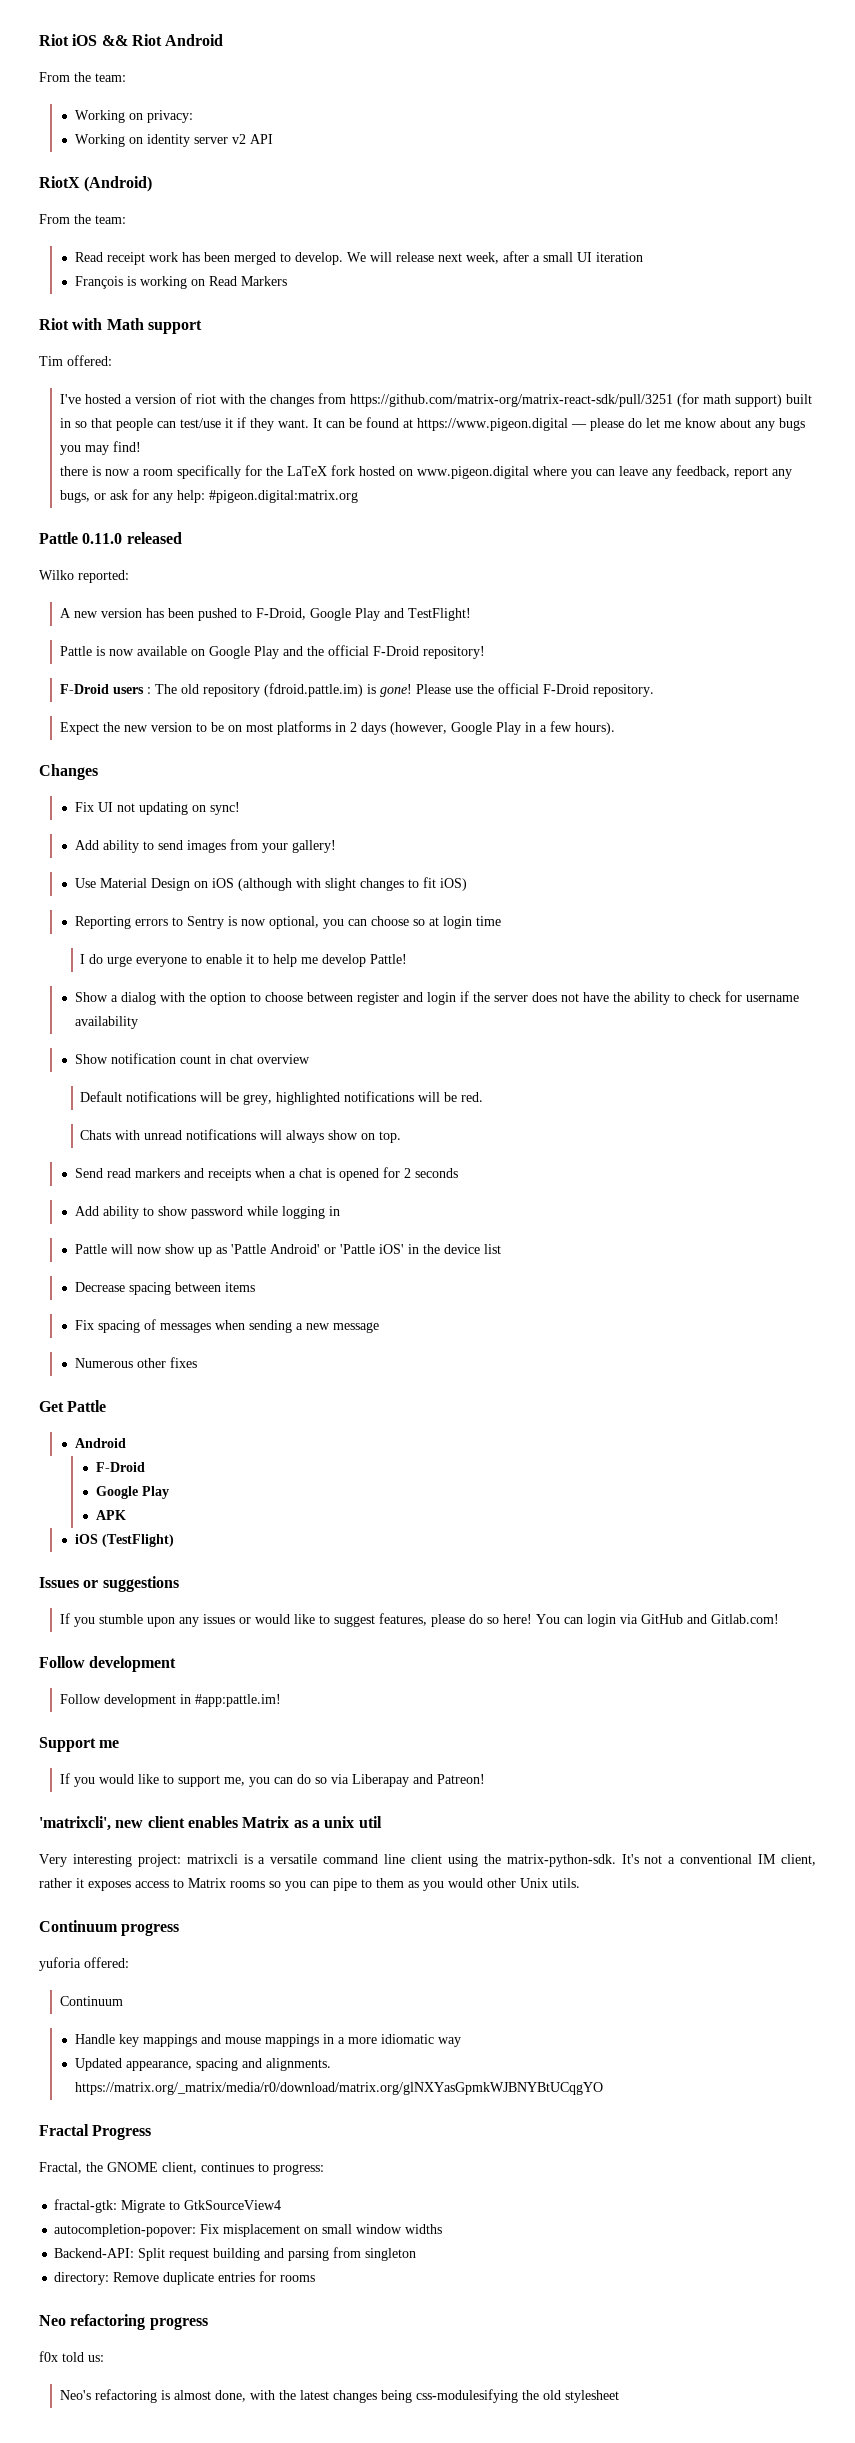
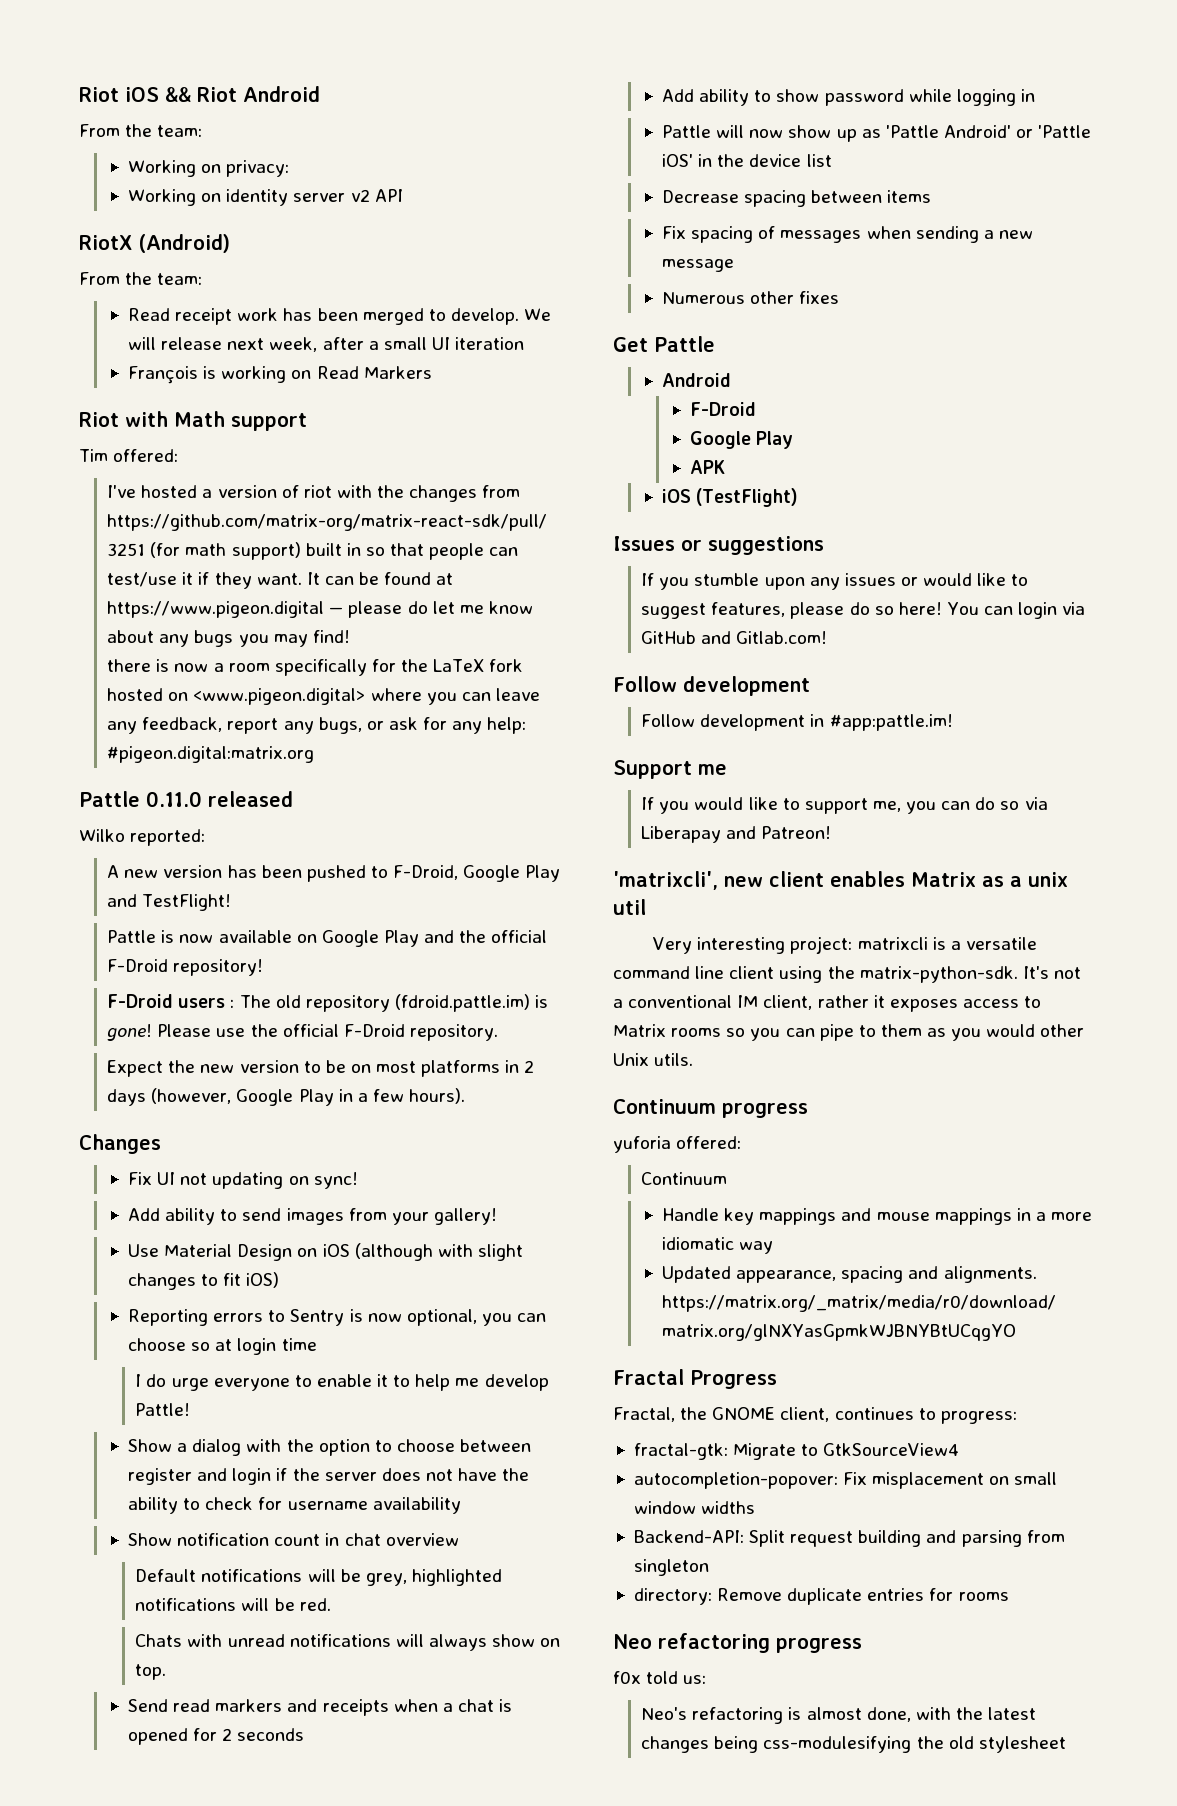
- there is now a room specifically for the LaTeX fork hosted on www.pigeon.digital where you can leave any feedback, report any bugs, or ask for any help: #pigeon.digital:matrix.org
+ there is now a room specifically for the LaTeX fork hosted on <www.pigeon.digital> where you can leave any feedback, report any bugs, or ask for any help: #pigeon.digital:matrix.org

